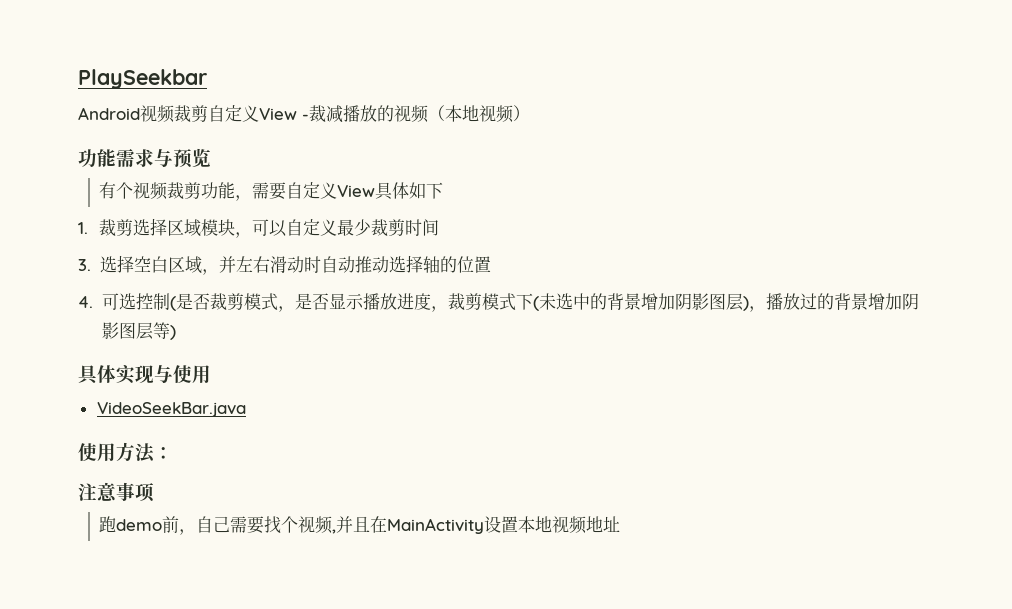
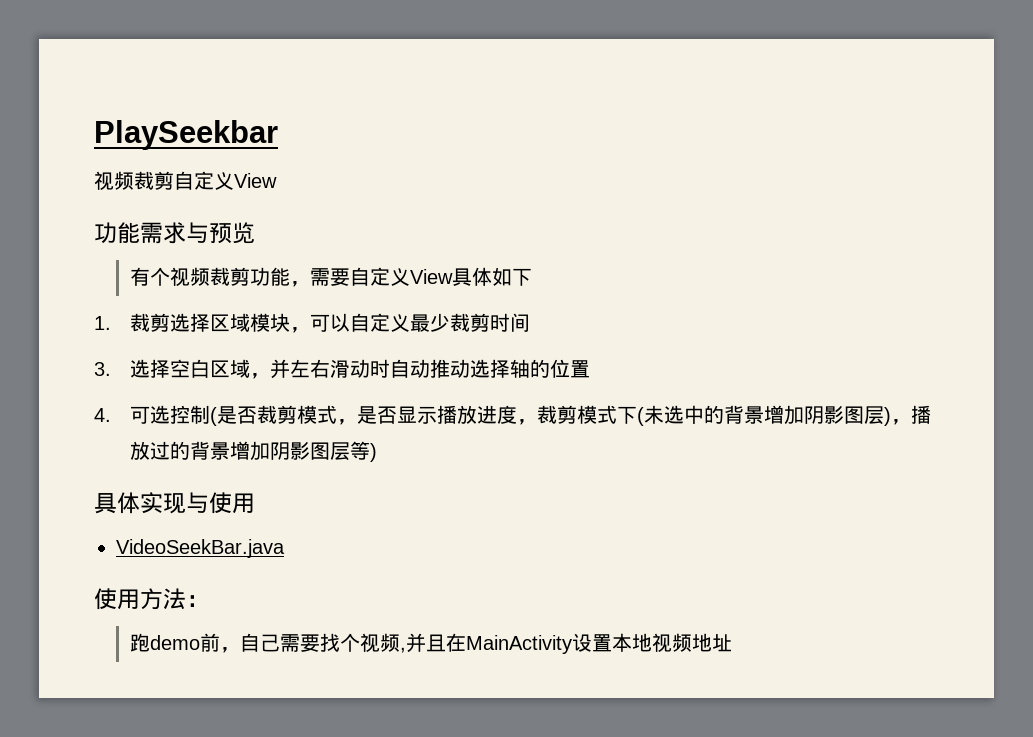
- Android视频裁剪自定义View -裁减播放的视频（本地视频）
+ 视频裁剪自定义View
- 注意事项

